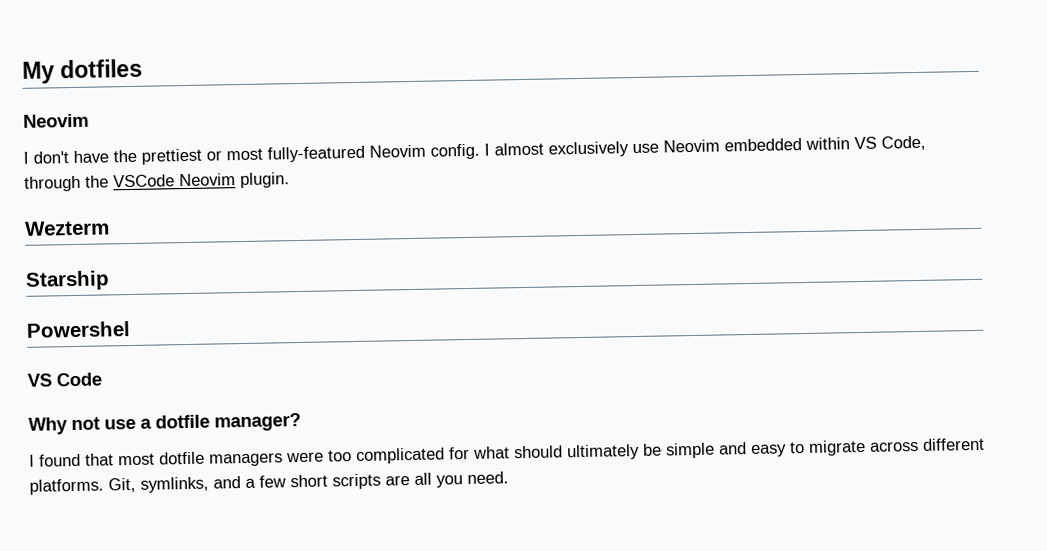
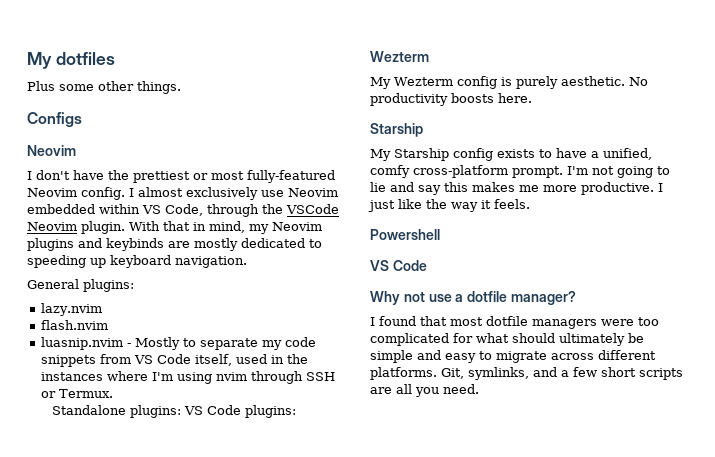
+ Plus some other things.
+ Configs
- I almost exclusively use Neovim embedded within VS Code, through the VSCode Neovim plugin.
+ I almost exclusively use Neovim embedded within VS Code, through the VSCode Neovim plugin. With that in mind, my Neovim plugins and keybinds are mostly dedicated to speeding up keyboard navigation.
+ General plugins:
+ lazy.nvim
+ flash.nvim
+ luasnip.nvim - Mostly to separate my code snippets from VS Code itself, used in the instances where I'm using nvim through SSH or Termux.
+ Standalone plugins: VS Code plugins:
  Wezterm
+ My Wezterm config is purely aesthetic. No productivity boosts here.
  Starship
- Powershel
+ My Starship config exists to have a unified, comfy cross-platform prompt. I'm not going to lie and say this makes me more productive. I just like the way it feels.
+ Powershell

